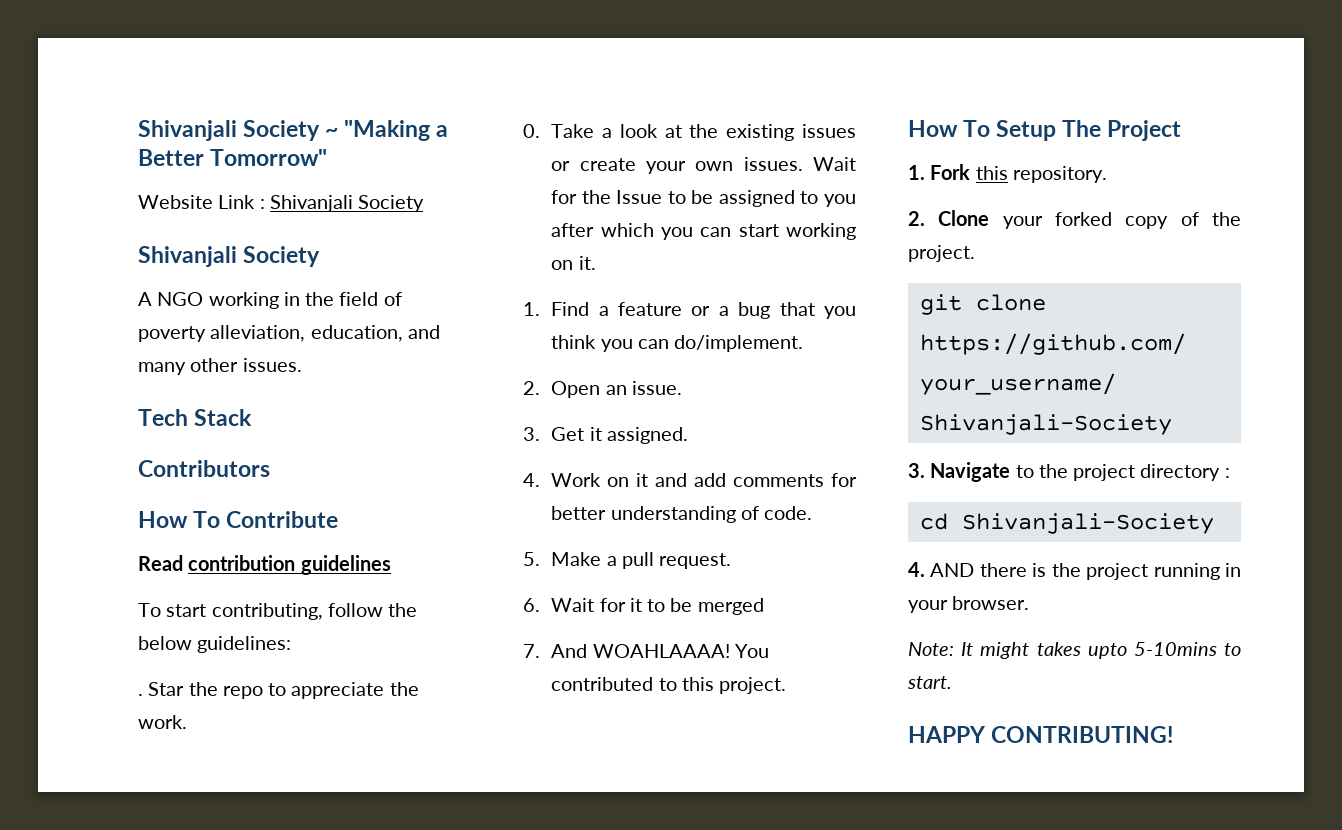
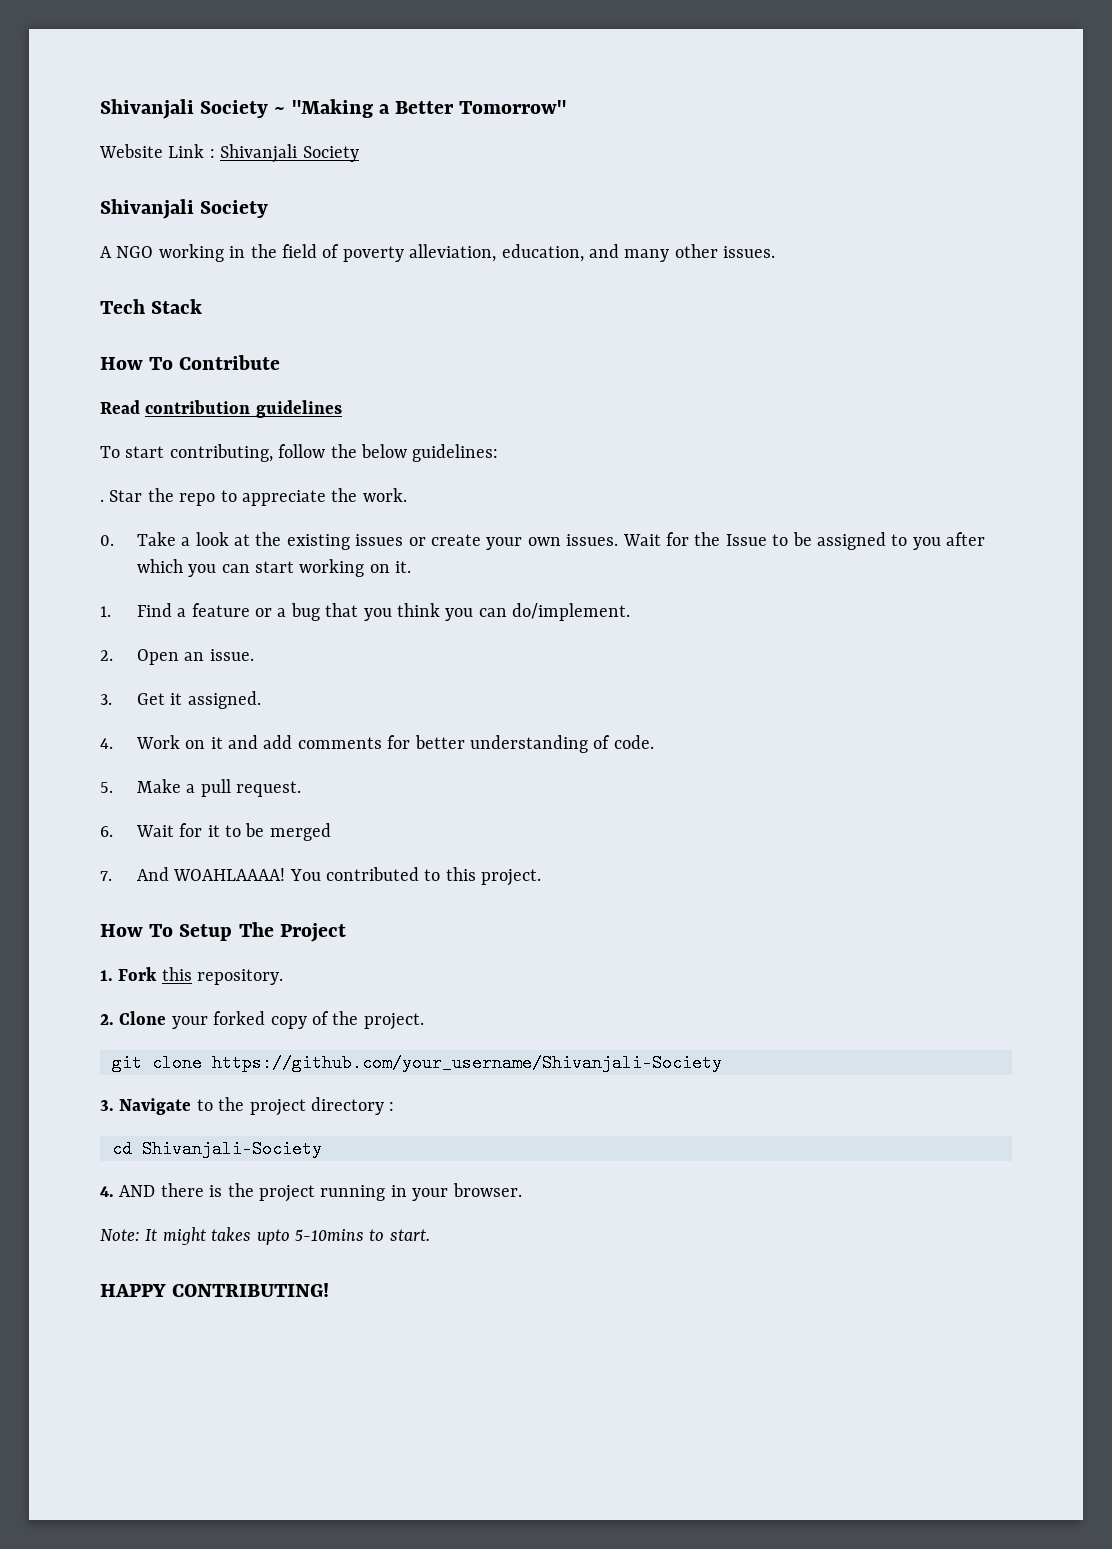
- Contributors

